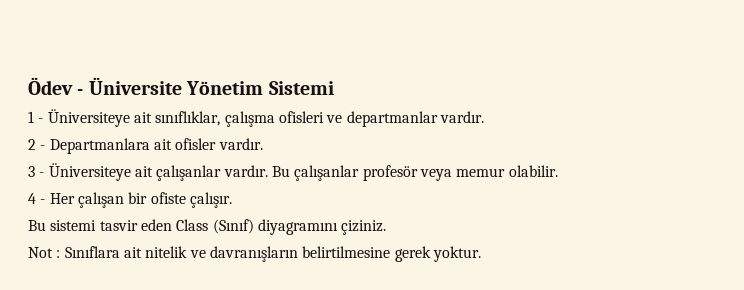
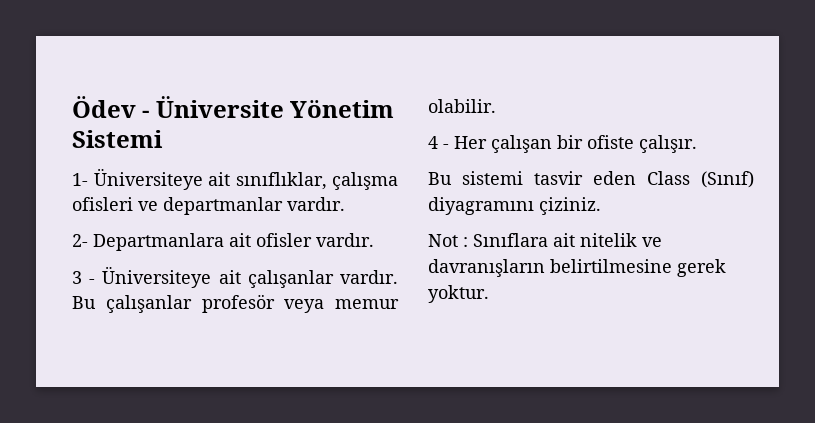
- 1 - Üniversiteye ait sınıflıklar, çalışma ofisleri ve departmanlar vardır.
+ 1- Üniversiteye ait sınıflıklar, çalışma ofisleri ve departmanlar vardır.
- 2 - Departmanlara ait ofisler vardır.
+ 2- Departmanlara ait ofisler vardır.

